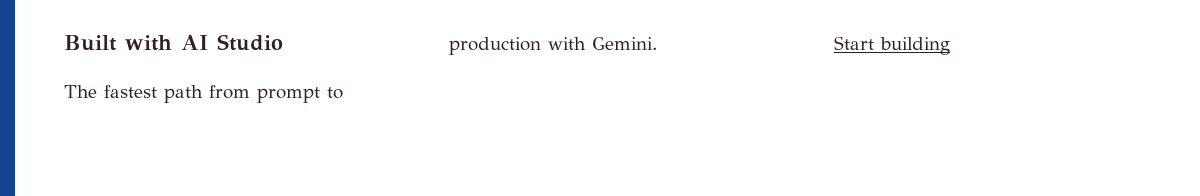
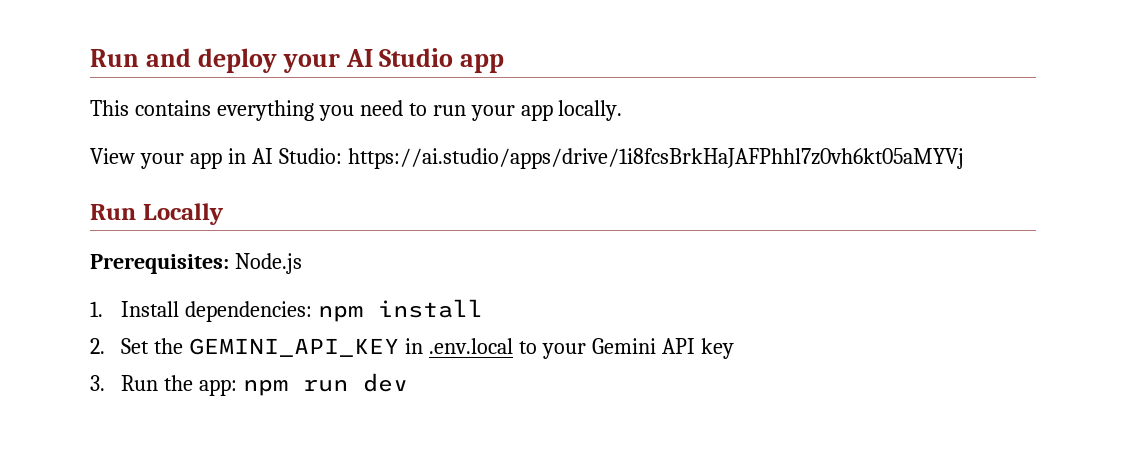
- Built with AI Studio
- The fastest path from prompt to production with Gemini.
- Start building
+ Run and deploy your AI Studio app
+ This contains everything you need to run your app locally.
+ View your app in AI Studio: https://ai.studio/apps/drive/1i8fcsBrkHaJAFPhhl7z0vh6kt05aMYVj
+ Run Locally
+ Prerequisites: Node.js
+ 1. Install dependencies: npm install
+ 2. Set the GEMINI_API_KEY in .env.local to your Gemini API key
+ 3. Run the app: npm run dev

